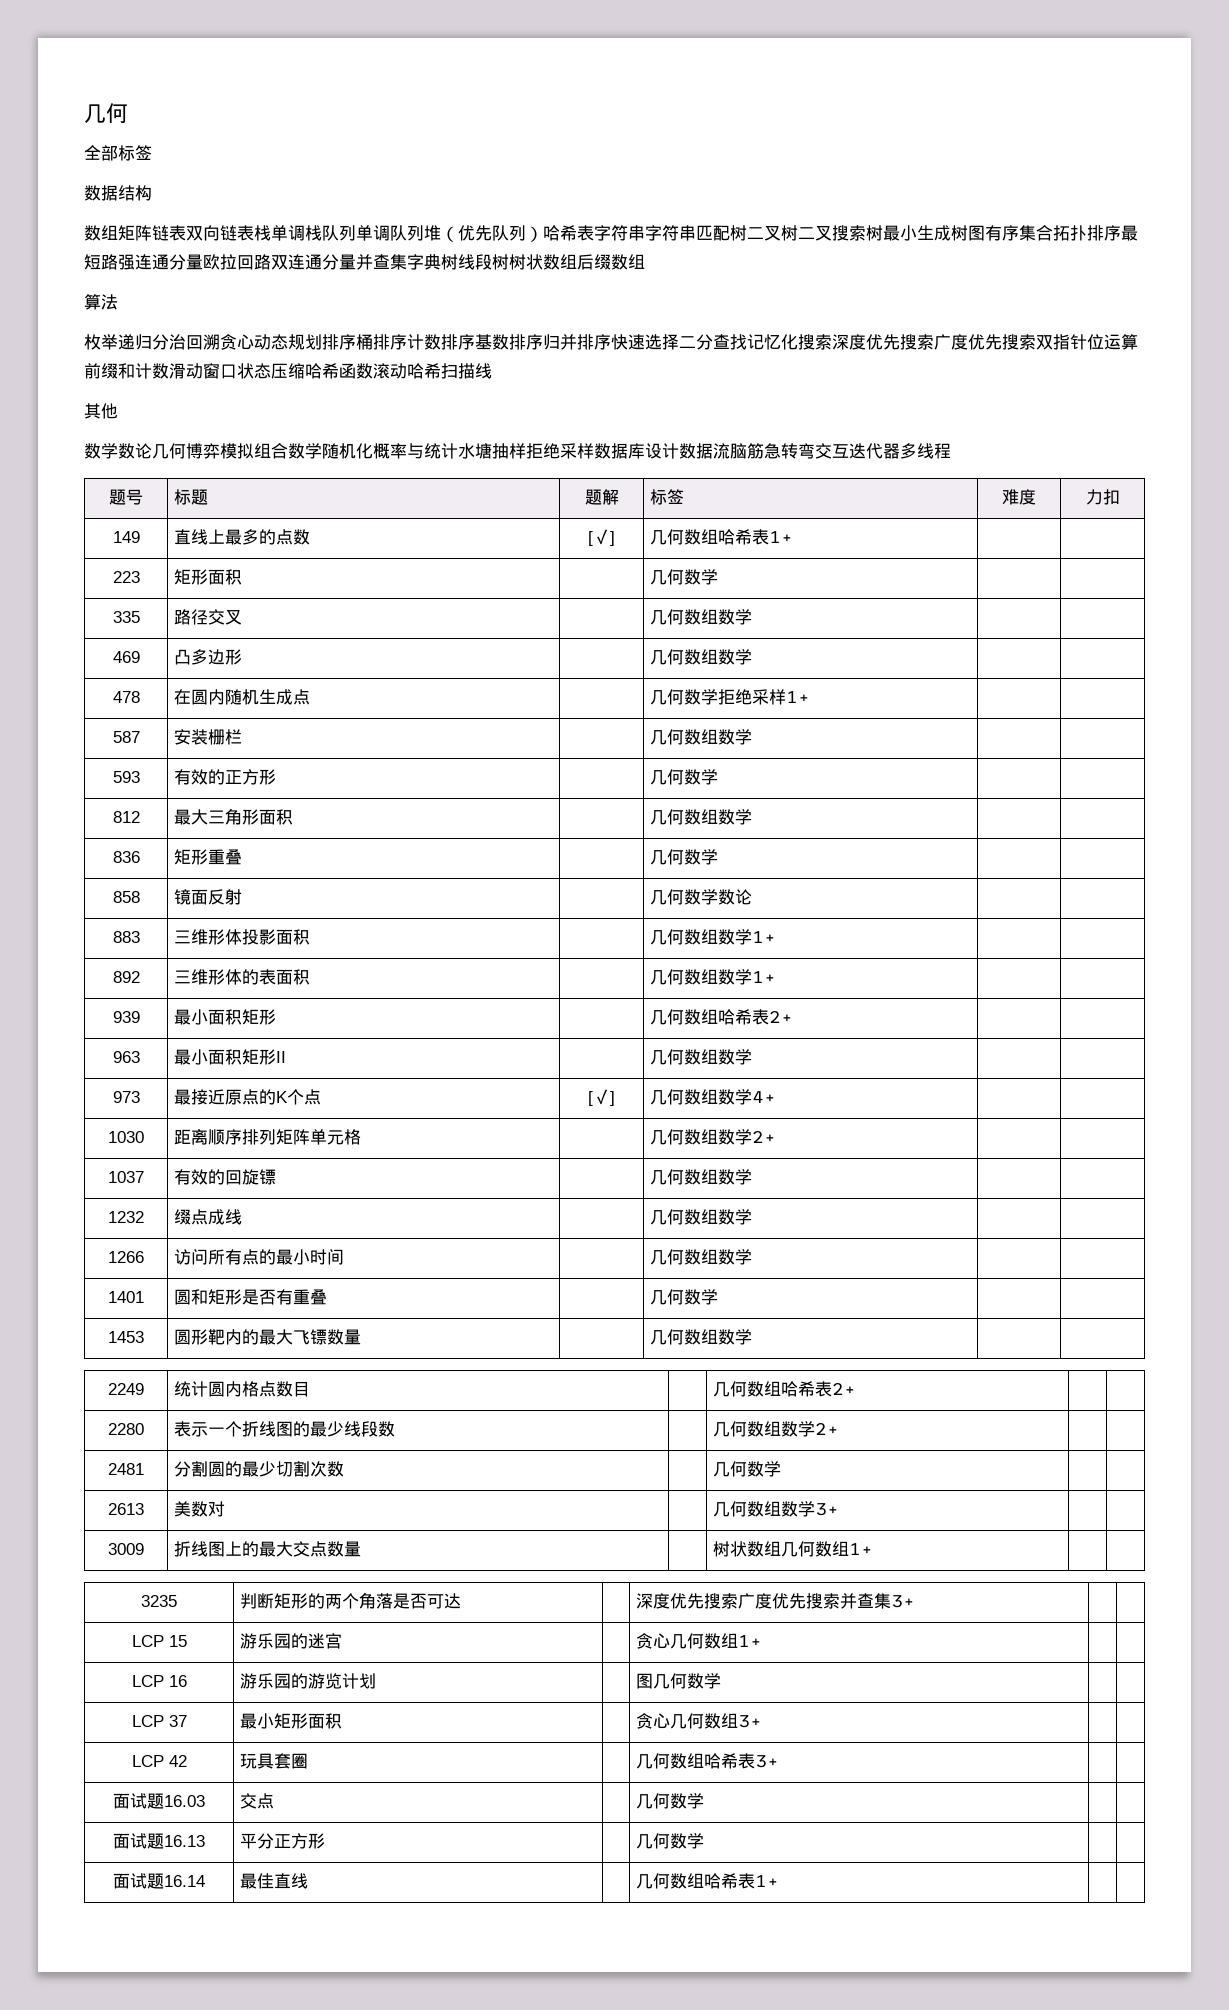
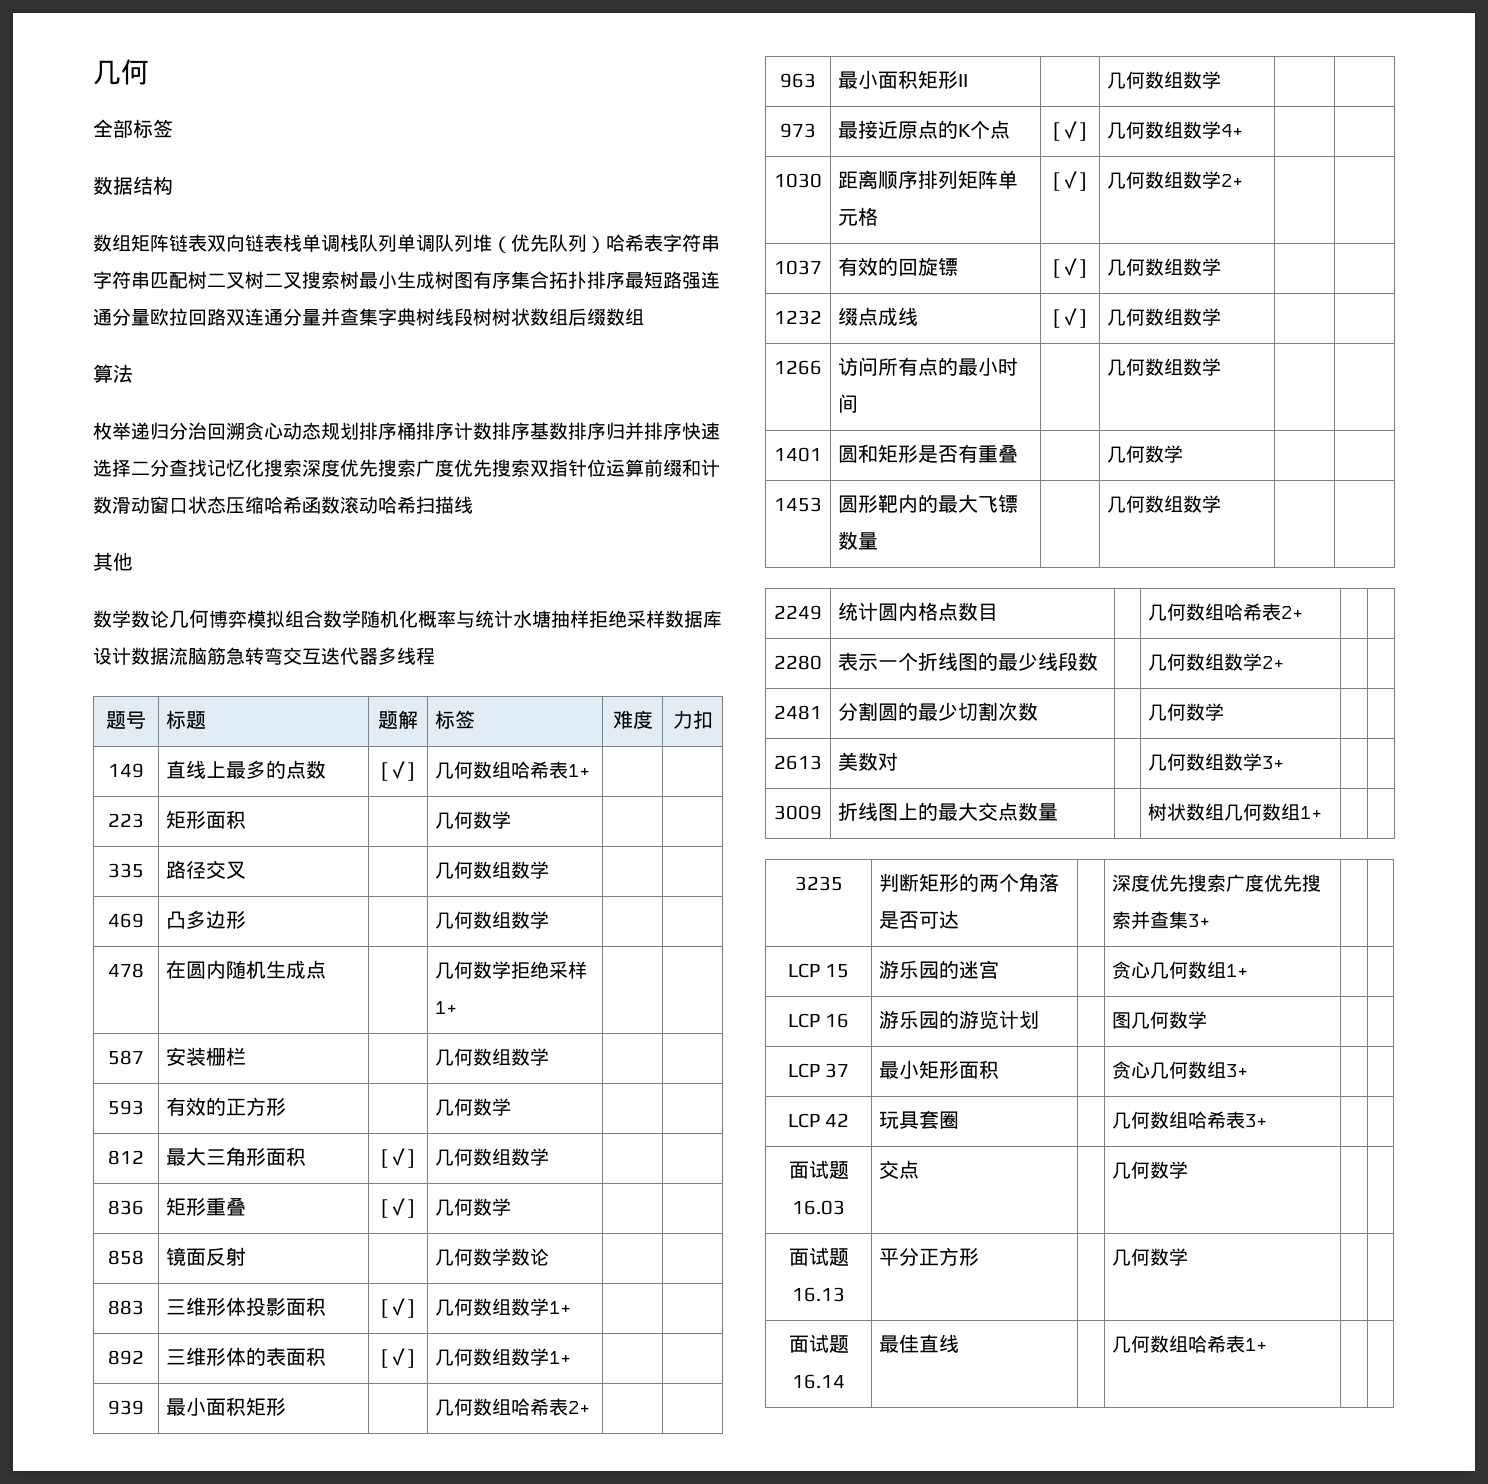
- 812 | 最大三角形面积 | | 几何数组数学 | |
+ 812 | 最大三角形面积 | [✓] | 几何数组数学 | |
- 836 | 矩形重叠 | | 几何数学 | |
+ 836 | 矩形重叠 | [✓] | 几何数学 | |
- 883 | 三维形体投影面积 | | 几何数组数学1+ | |
+ 883 | 三维形体投影面积 | [✓] | 几何数组数学1+ | |
- 892 | 三维形体的表面积 | | 几何数组数学1+ | |
+ 892 | 三维形体的表面积 | [✓] | 几何数组数学1+ | |
- 1030 | 距离顺序排列矩阵单元格 | | 几何数组数学2+ | |
+ 1030 | 距离顺序排列矩阵单元格 | [✓] | 几何数组数学2+ | |
- 1037 | 有效的回旋镖 | | 几何数组数学 | |
+ 1037 | 有效的回旋镖 | [✓] | 几何数组数学 | |
- 1232 | 缀点成线 | | 几何数组数学 | |
+ 1232 | 缀点成线 | [✓] | 几何数组数学 | |

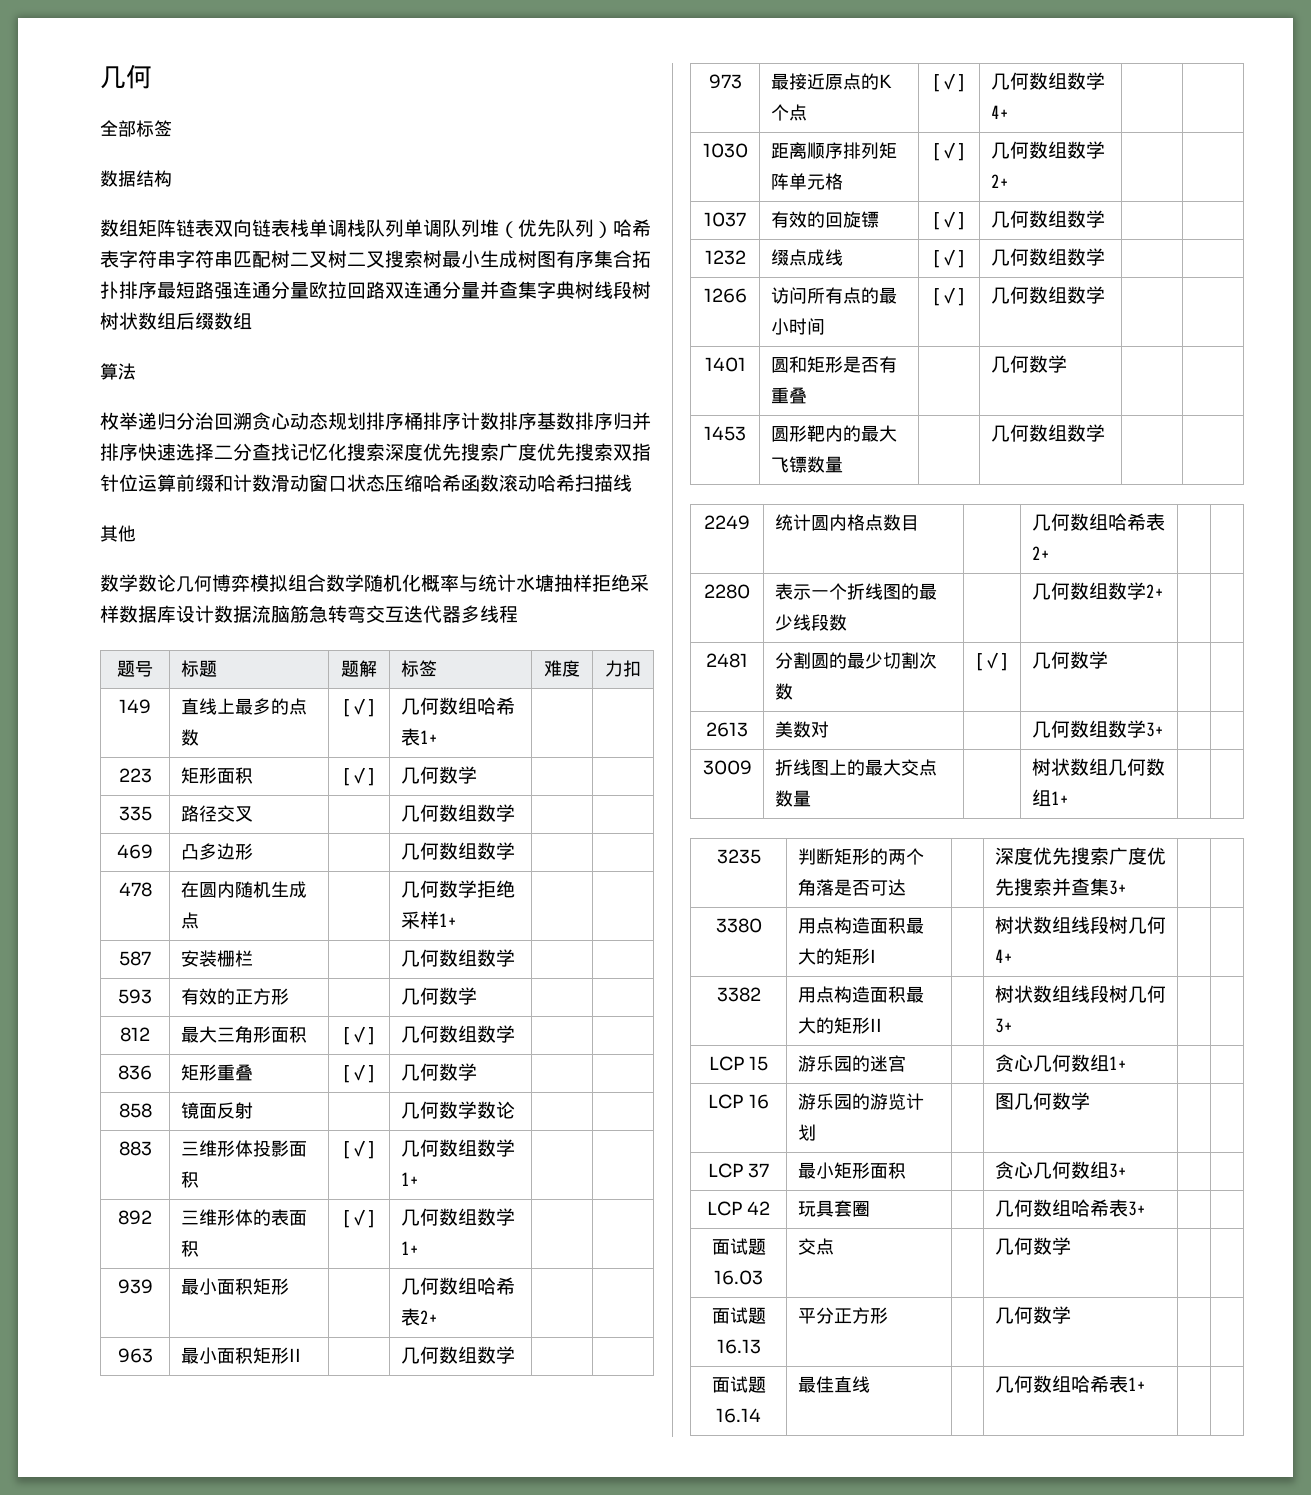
- 223 | 矩形面积 | | 几何数学 | |
+ 223 | 矩形面积 | [✓] | 几何数学 | |
- 1266 | 访问所有点的最小时间 | | 几何数组数学 | |
+ 1266 | 访问所有点的最小时间 | [✓] | 几何数组数学 | |
- 2481 | 分割圆的最少切割次数 | | 几何数学 | |
+ 2481 | 分割圆的最少切割次数 | [✓] | 几何数学 | |
+ 3380 | 用点构造面积最大的矩形I | | 树状数组线段树几何4+ | |
+ 3382 | 用点构造面积最大的矩形II | | 树状数组线段树几何3+ | |

